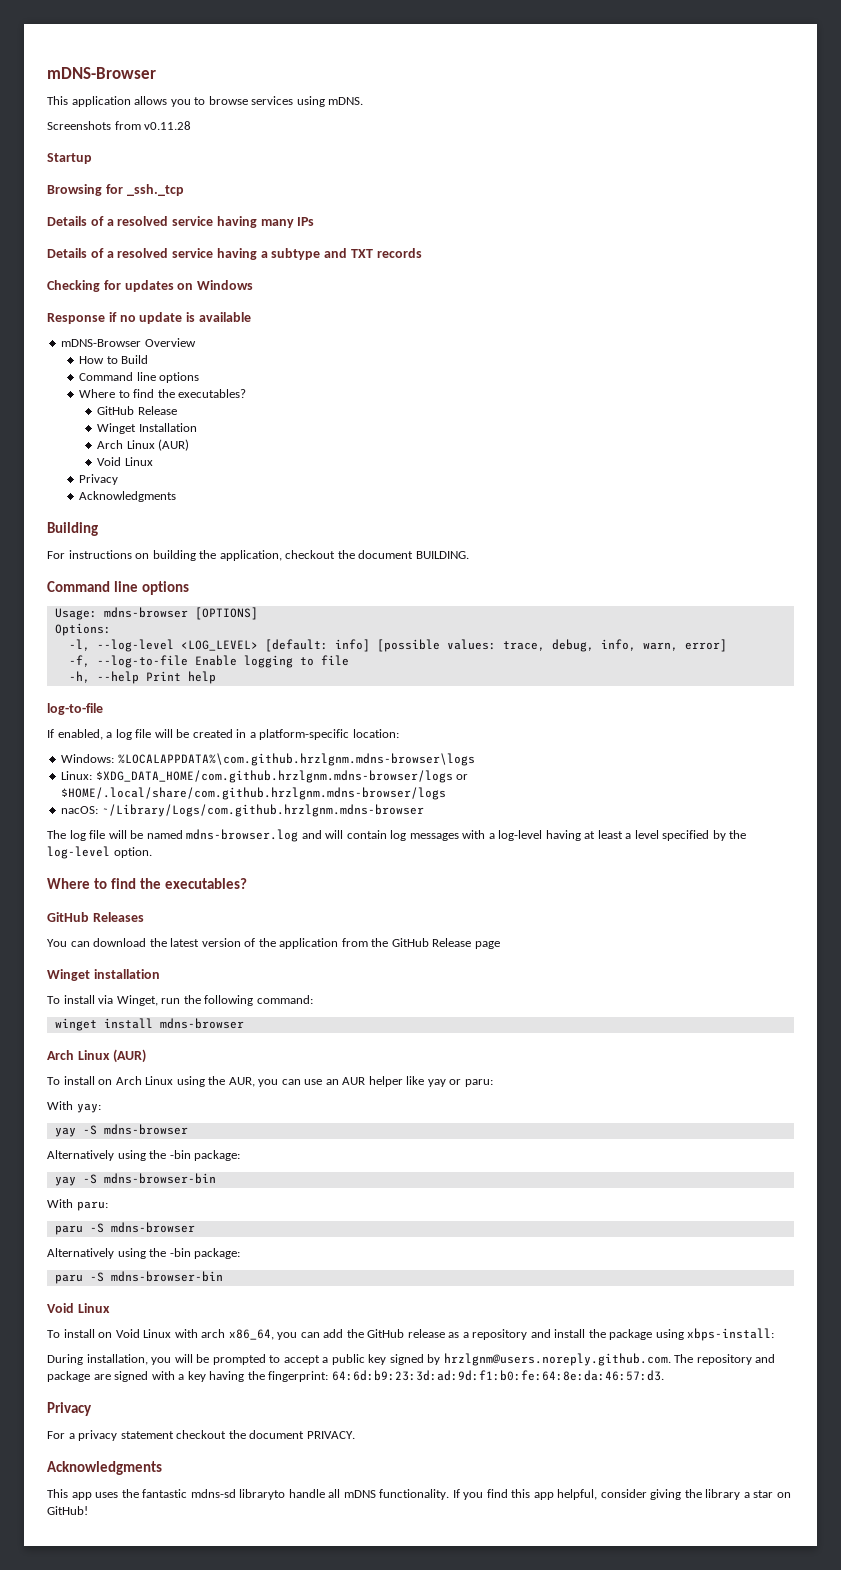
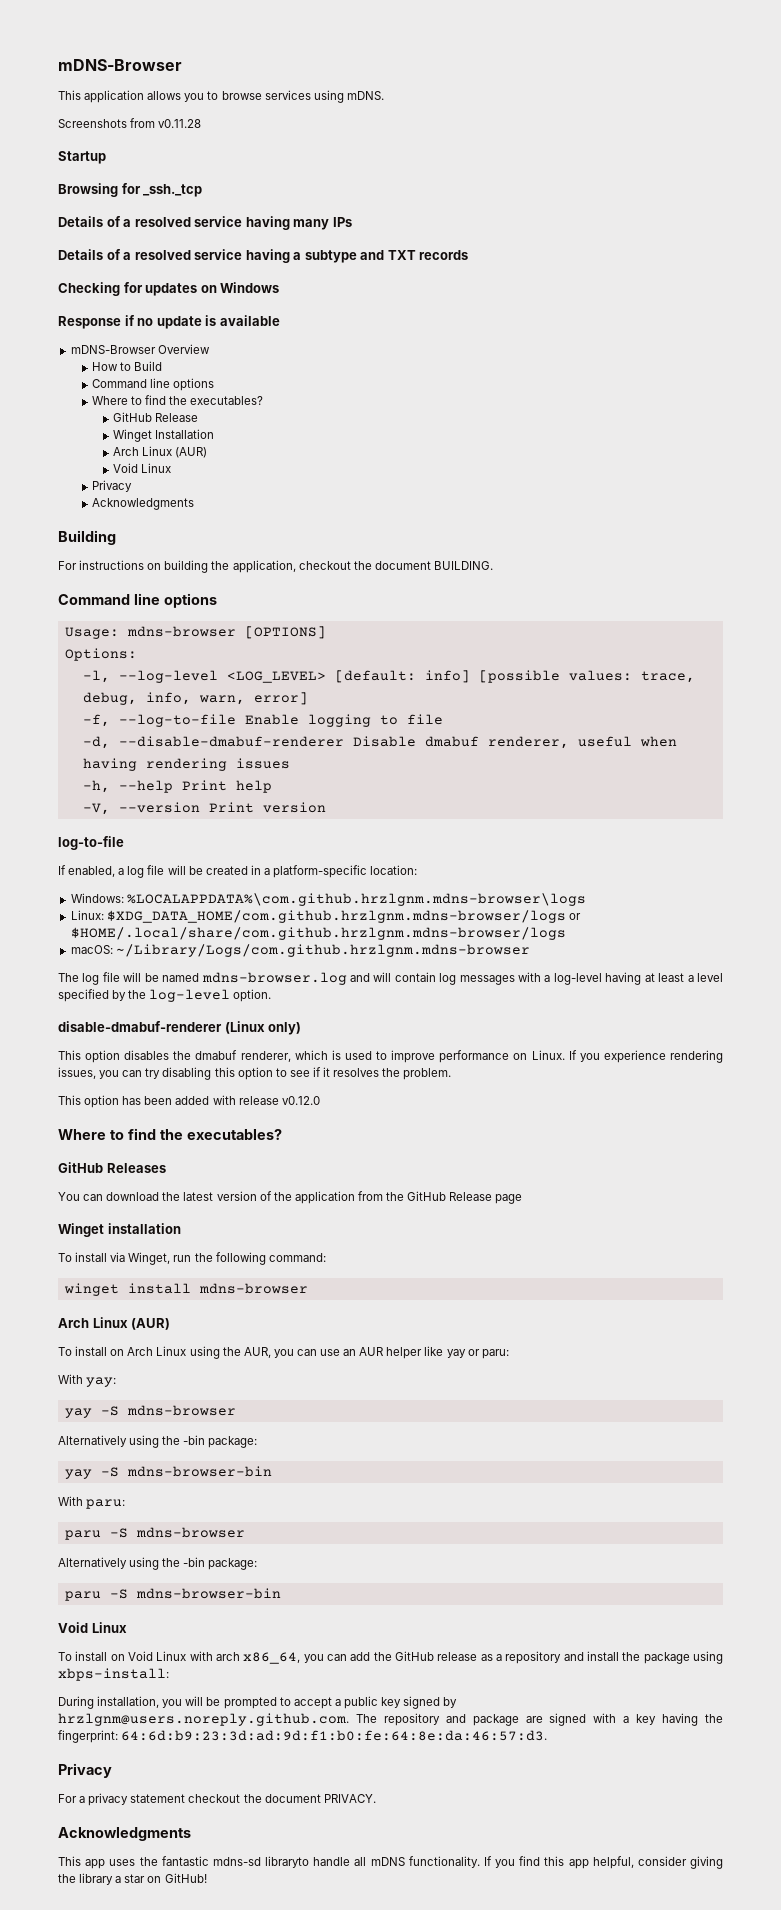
+ -d, --disable-dmabuf-renderer Disable dmabuf renderer, useful when having rendering issues
+ -V, --version Print version
- nacOS: ~/Library/Logs/com.github.hrzlgnm.mdns-browser
+ macOS: ~/Library/Logs/com.github.hrzlgnm.mdns-browser
+ disable-dmabuf-renderer (Linux only)
+ This option disables the dmabuf renderer, which is used to improve performance on Linux. If you experience rendering issues, you can try disabling this option to see if it resolves the problem.
+ This option has been added with release v0.12.0

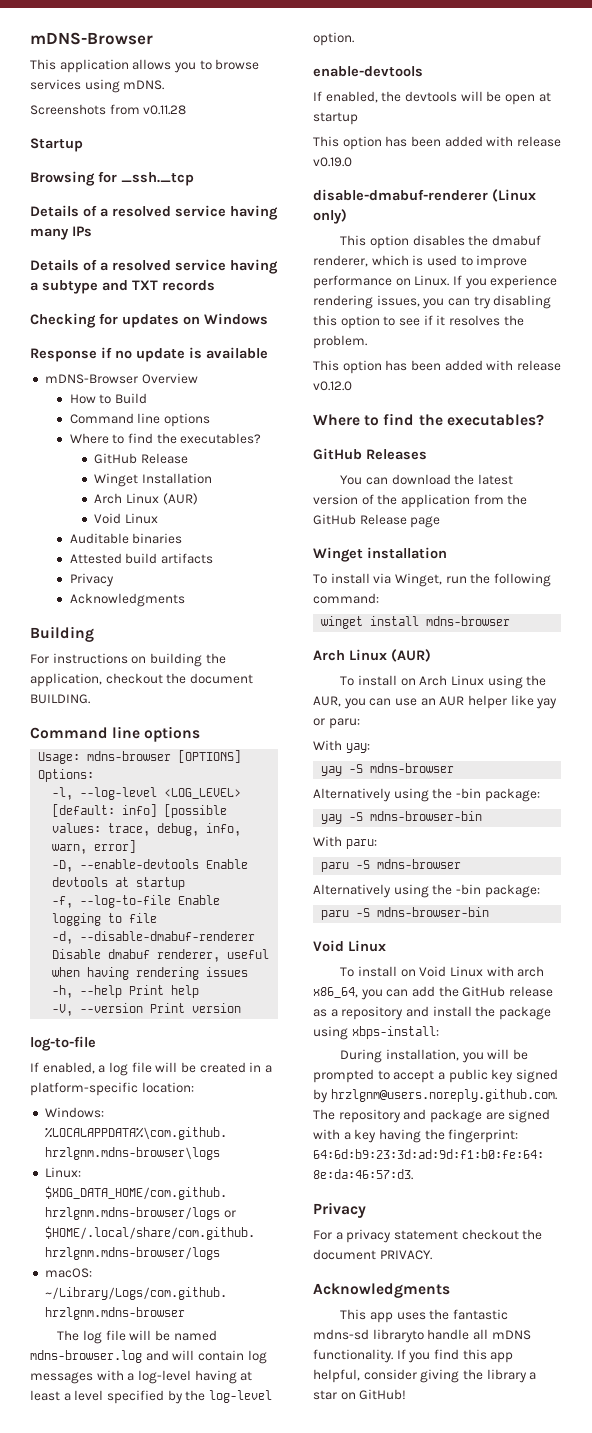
+ Auditable binaries
+ Attested build artifacts
+ -D, --enable-devtools Enable devtools at startup
+ enable-devtools
+ If enabled, the devtools will be open at startup
+ This option has been added with release v0.19.0

